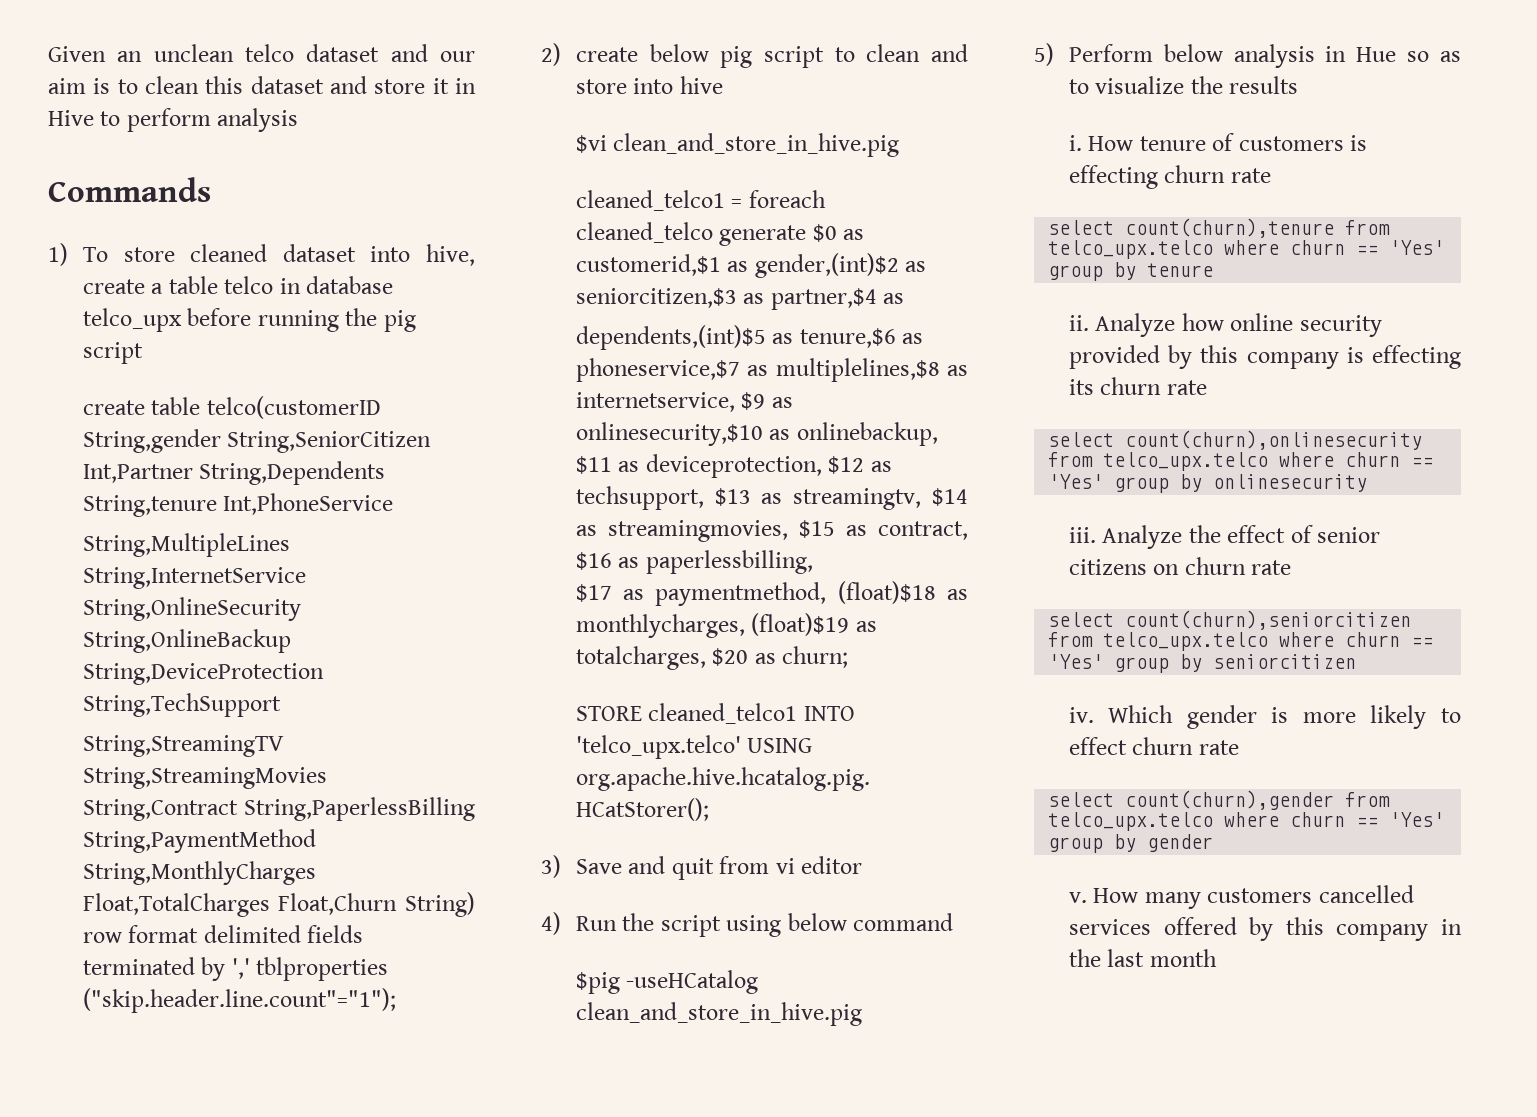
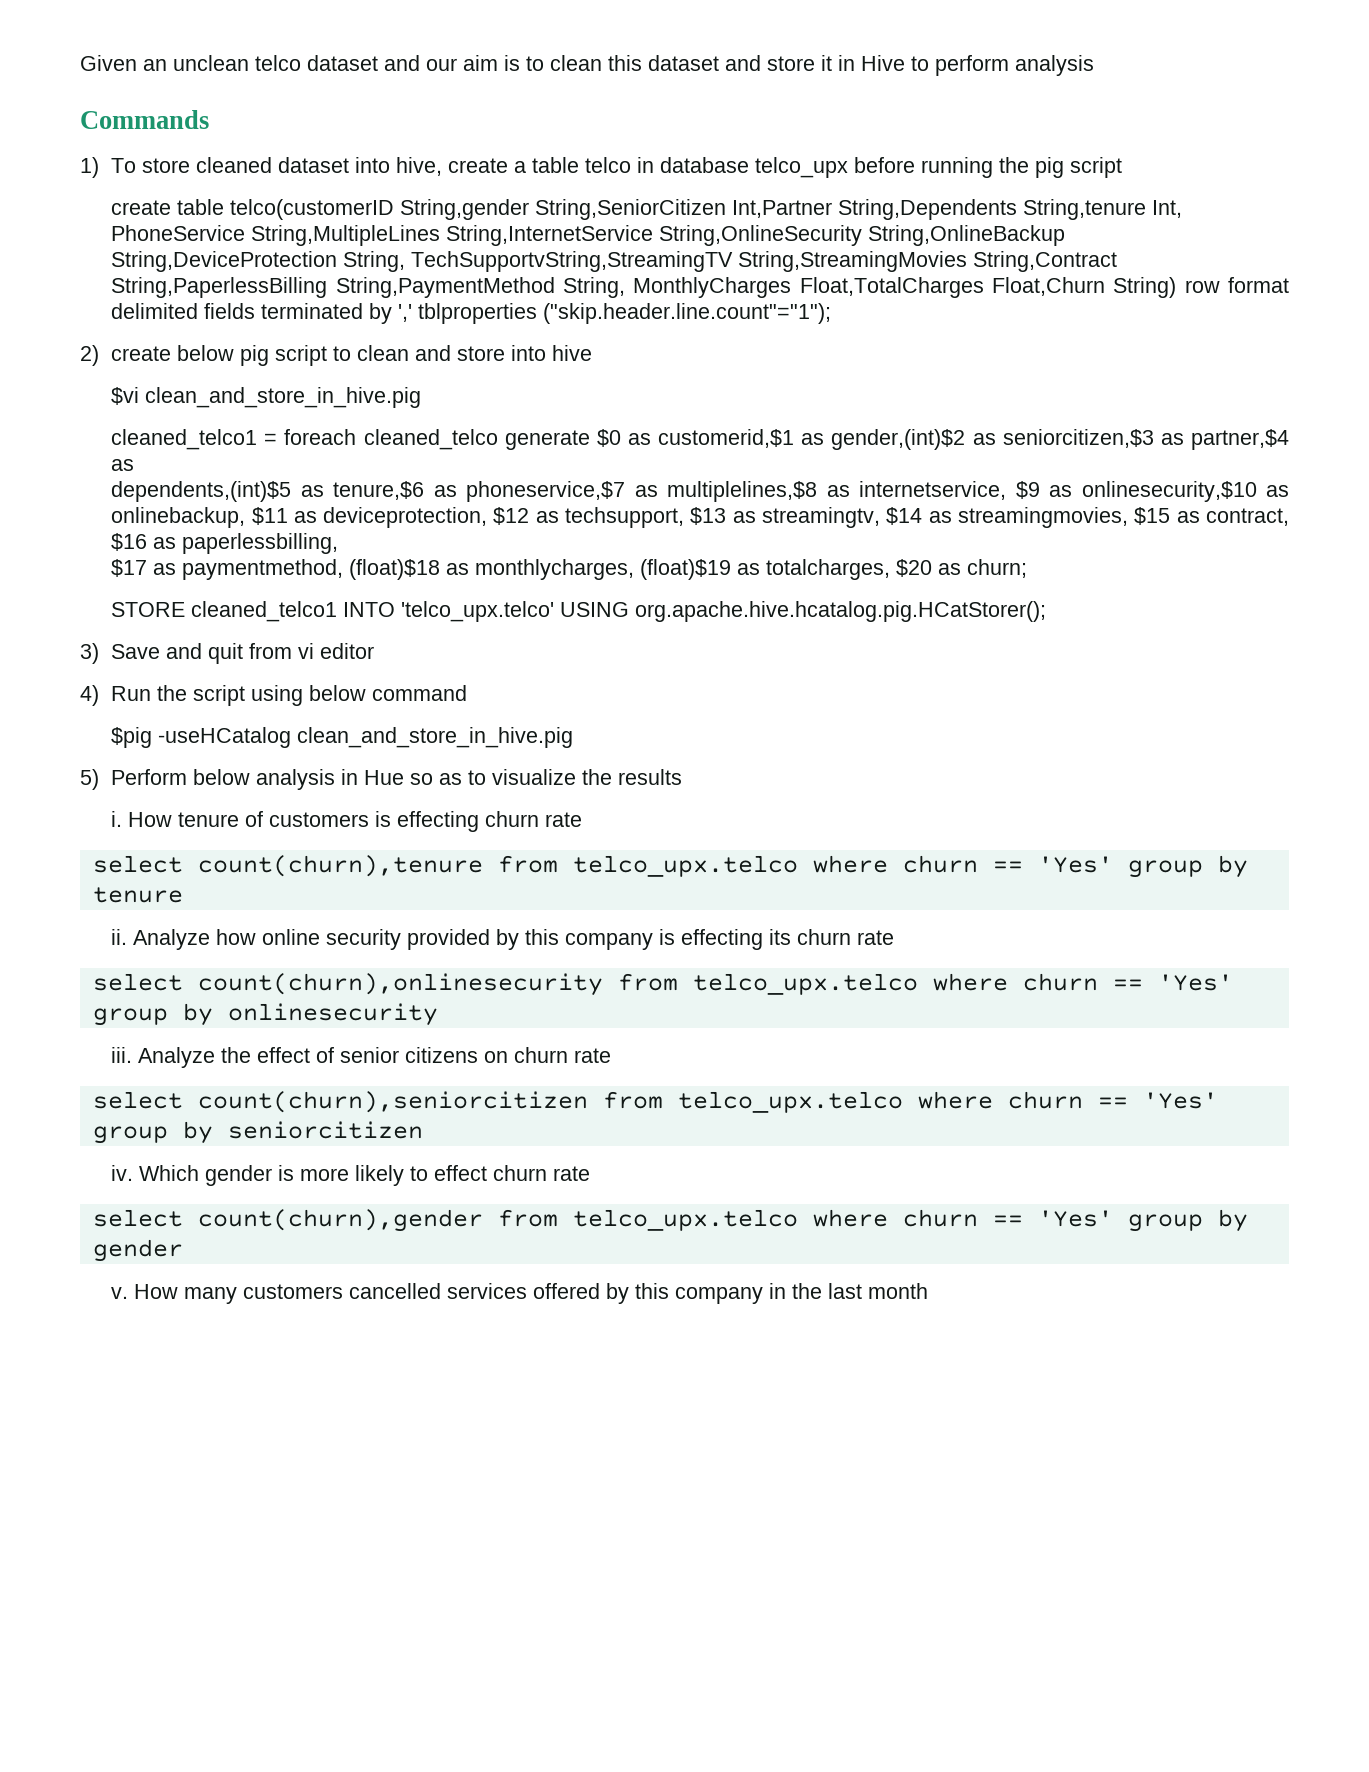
- create table telco(customerID String,gender String,SeniorCitizen Int,Partner String,Dependents String,tenure Int,PhoneService
- String,MultipleLines String,InternetService String,OnlineSecurity String,OnlineBackup String,DeviceProtection String,TechSupport
- String,StreamingTV String,StreamingMovies String,Contract String,PaperlessBilling String,PaymentMethod String,MonthlyCharges Float,TotalCharges Float,Churn String) row format delimited fields terminated by ',' tblproperties ("skip.header.line.count"="1");
+ create table telco(customerID String,gender String,SeniorCitizen Int,Partner String,Dependents String,tenure Int, PhoneService String,MultipleLines String,InternetService String,OnlineSecurity String,OnlineBackup String,DeviceProtection String, TechSupportvString,StreamingTV String,StreamingMovies String,Contract String,PaperlessBilling String,PaymentMethod String, MonthlyCharges Float,TotalCharges Float,Churn String) row format delimited fields terminated by ',' tblproperties ("skip.header.line.count"="1");

